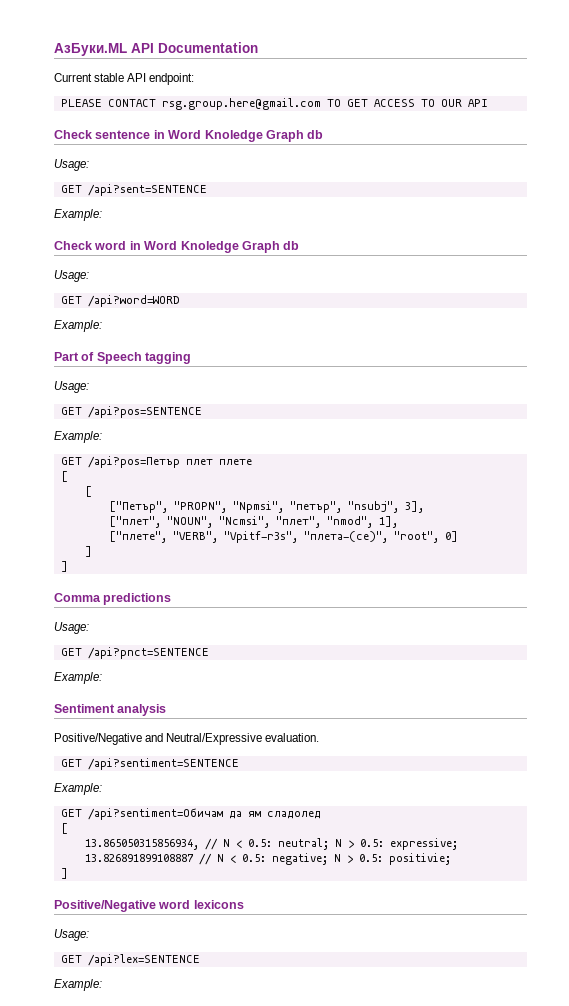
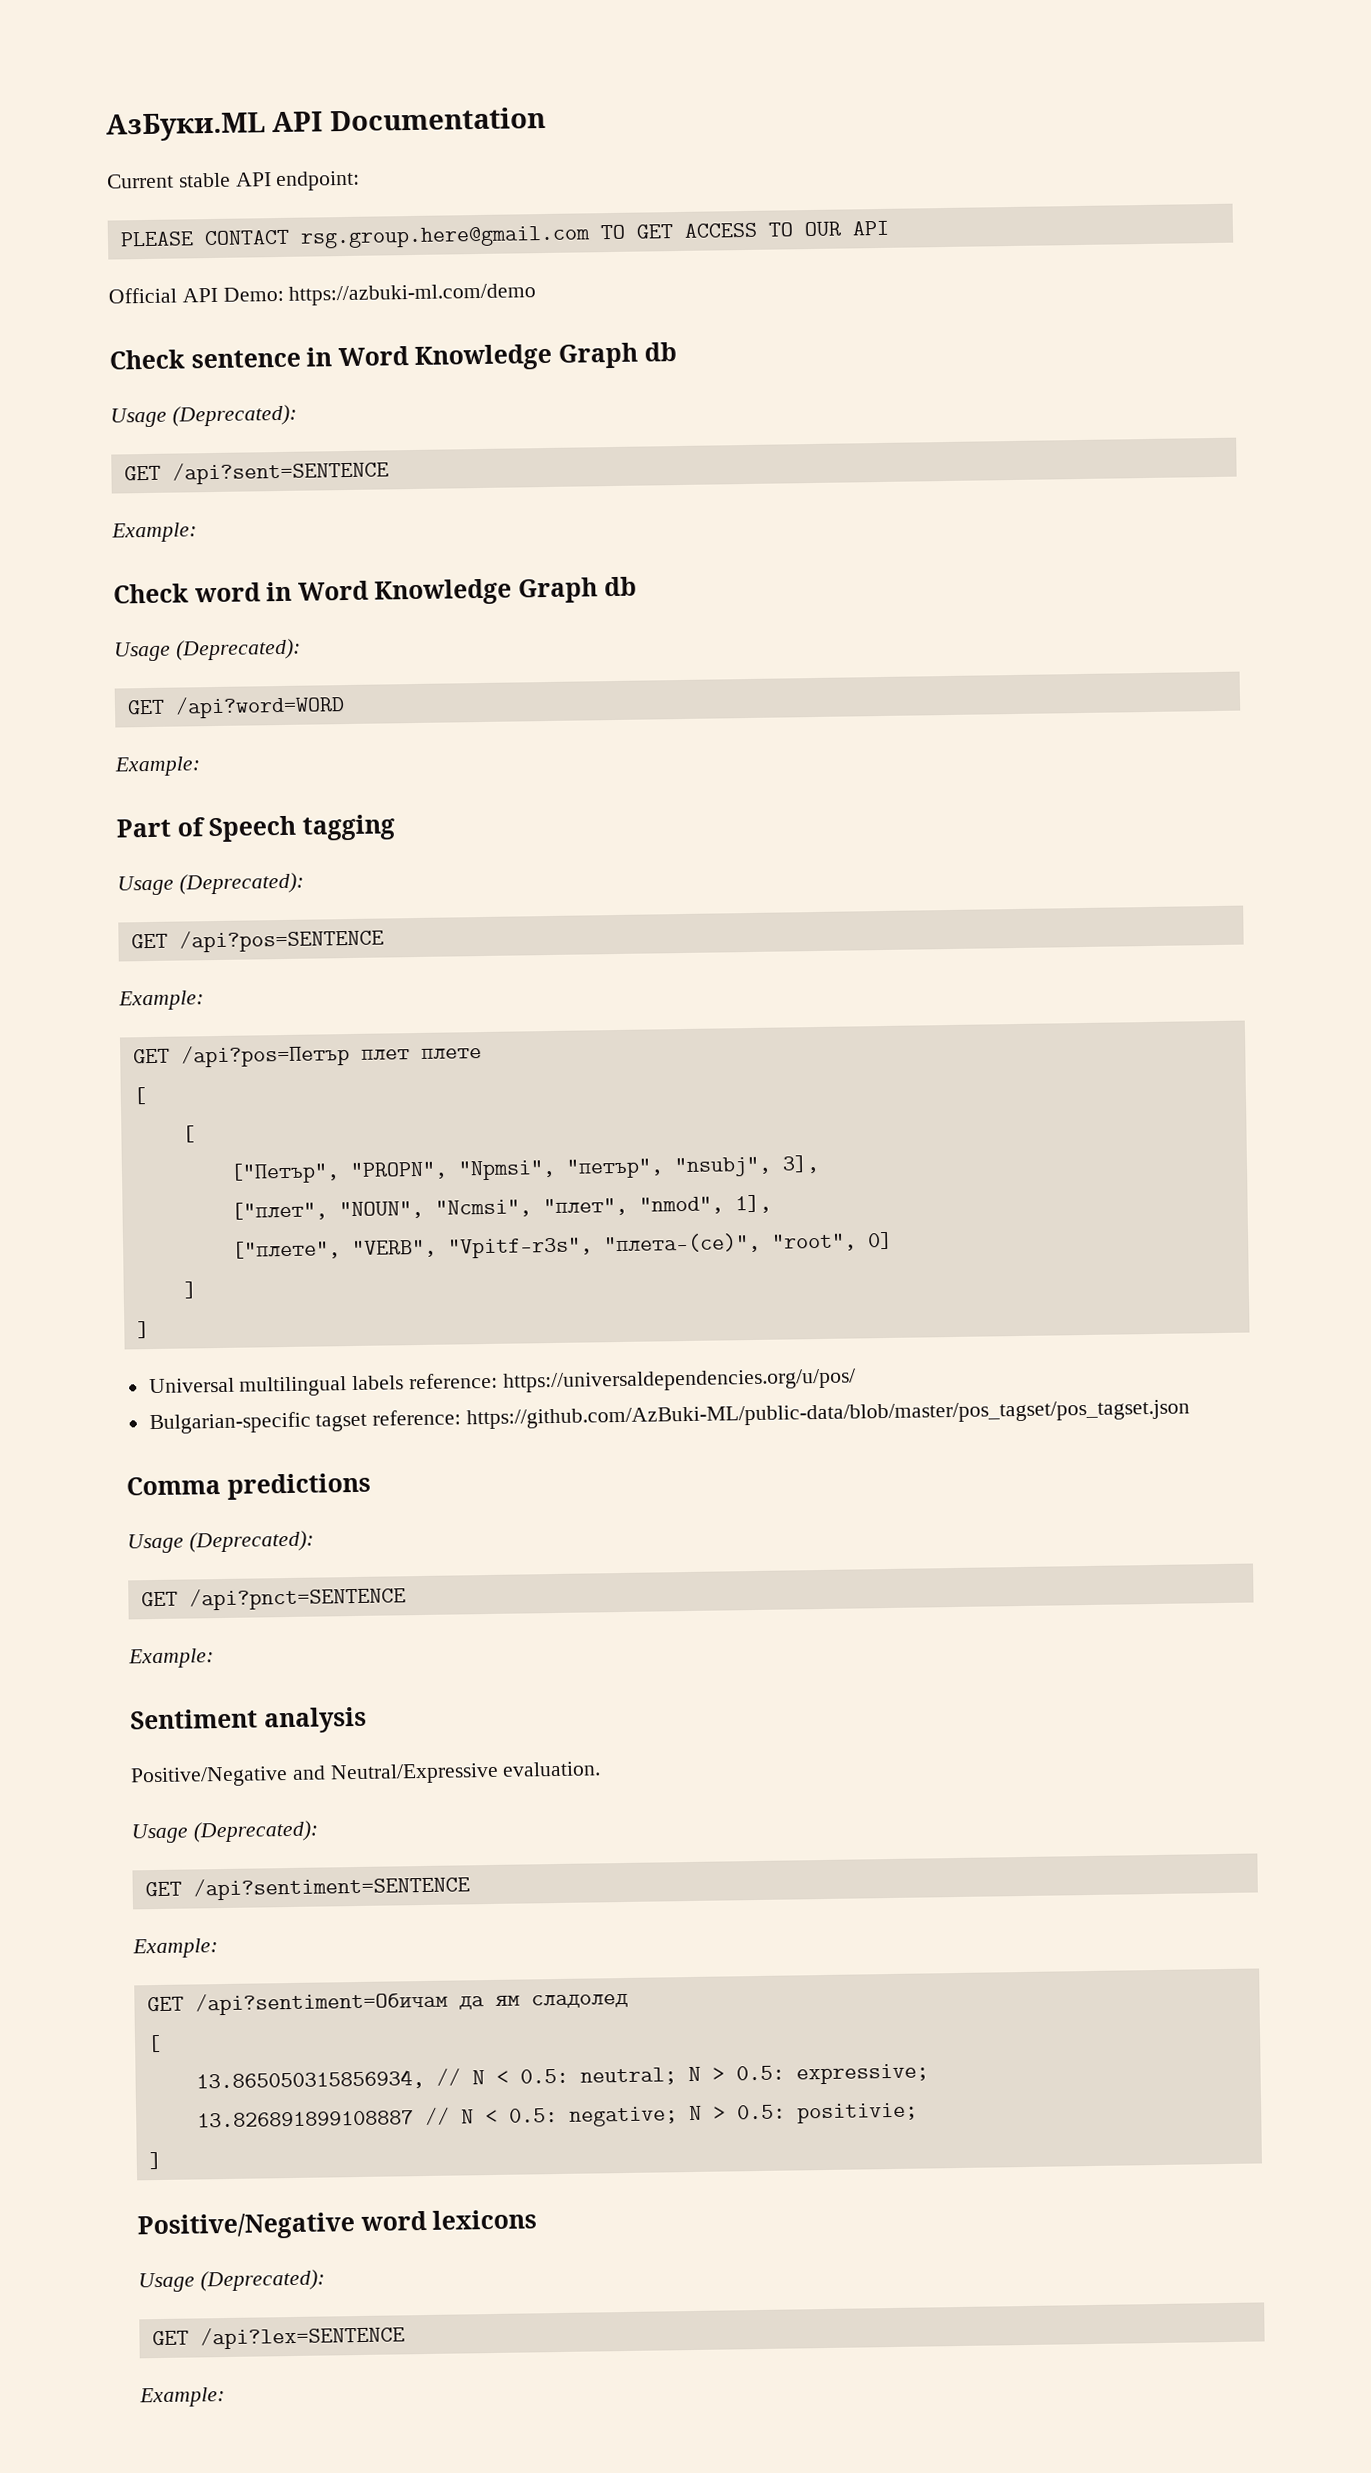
+ Official API Demo: https://azbuki-ml.com/demo
- Check sentence in Word Knoledge Graph db
- Usage:
+ Check sentence in Word Knowledge Graph db
+ Usage (Deprecated):
- Check word in Word Knoledge Graph db
- Usage:
+ Check word in Word Knowledge Graph db
+ Usage (Deprecated):
  Part of Speech tagging
- Usage:
+ Usage (Deprecated):
+ Universal multilingual labels reference: https://universaldependencies.org/u/pos/
+ Bulgarian-specific tagset reference: https://github.com/AzBuki-ML/public-data/blob/master/pos_tagset/pos_tagset.json
  Comma predictions
- Usage:
+ Usage (Deprecated):
  Positive/Negative and Neutral/Expressive evaluation.
+ Usage (Deprecated):
  Positive/Negative word lexicons
- Usage:
+ Usage (Deprecated):

